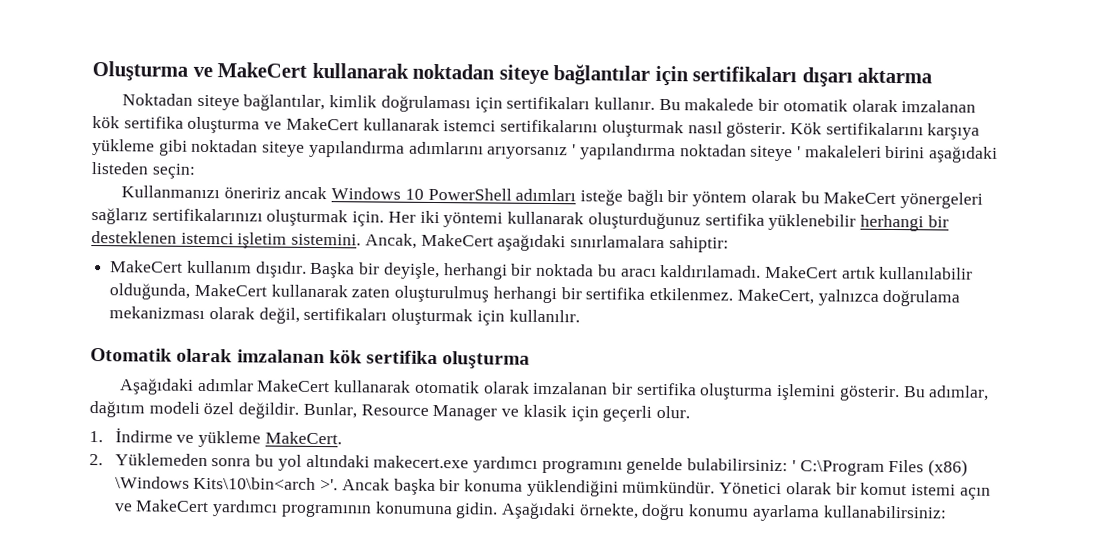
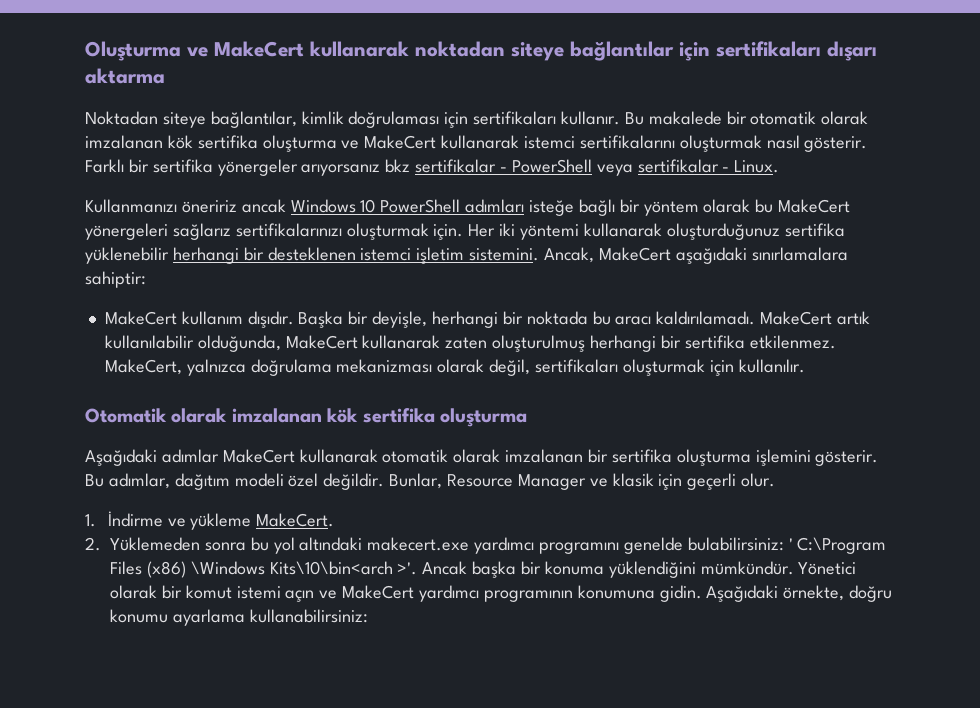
- Kök sertifikalarını karşıya yükleme gibi noktadan siteye yapılandırma adımlarını arıyorsanız ' yapılandırma noktadan siteye ' makaleleri birini aşağıdaki listeden seçin:
+ Farklı bir sertifika yönergeler arıyorsanız bkz sertifikalar - PowerShell veya sertifikalar - Linux.

